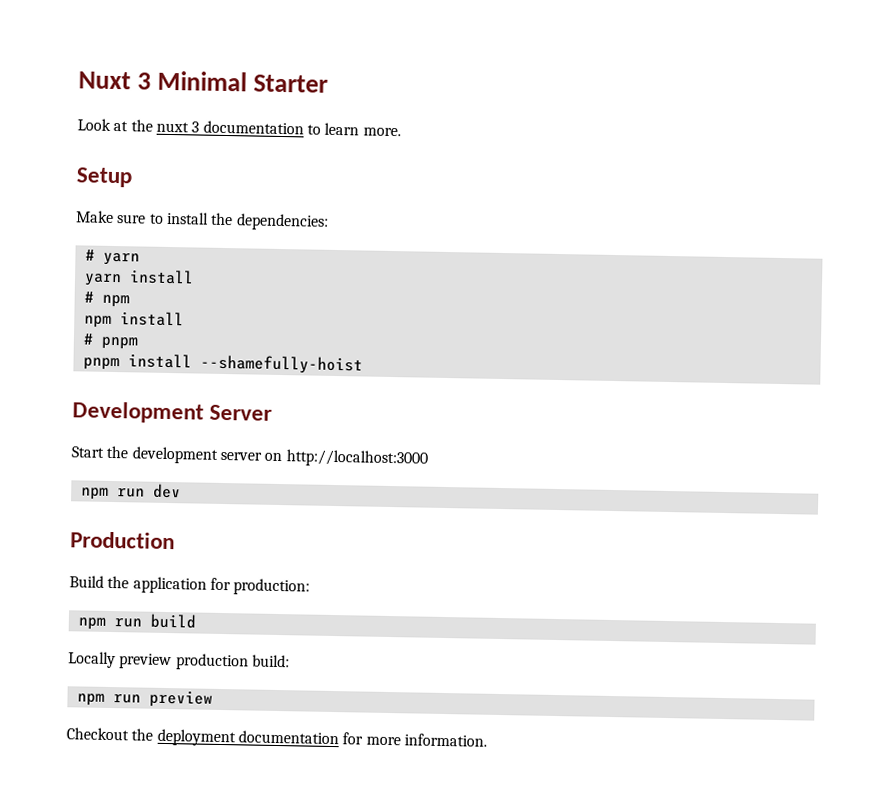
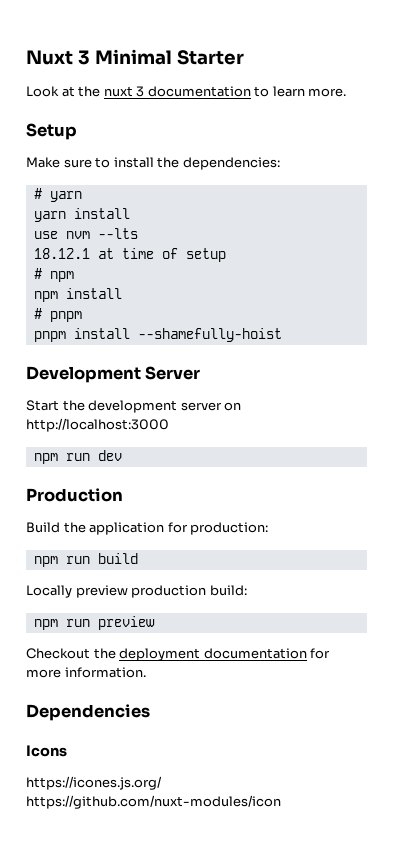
+ use nvm --lts
+ 18.12.1 at time of setup
+ Dependencies
+ Icons
+ https://icones.js.org/ https://github.com/nuxt-modules/icon

